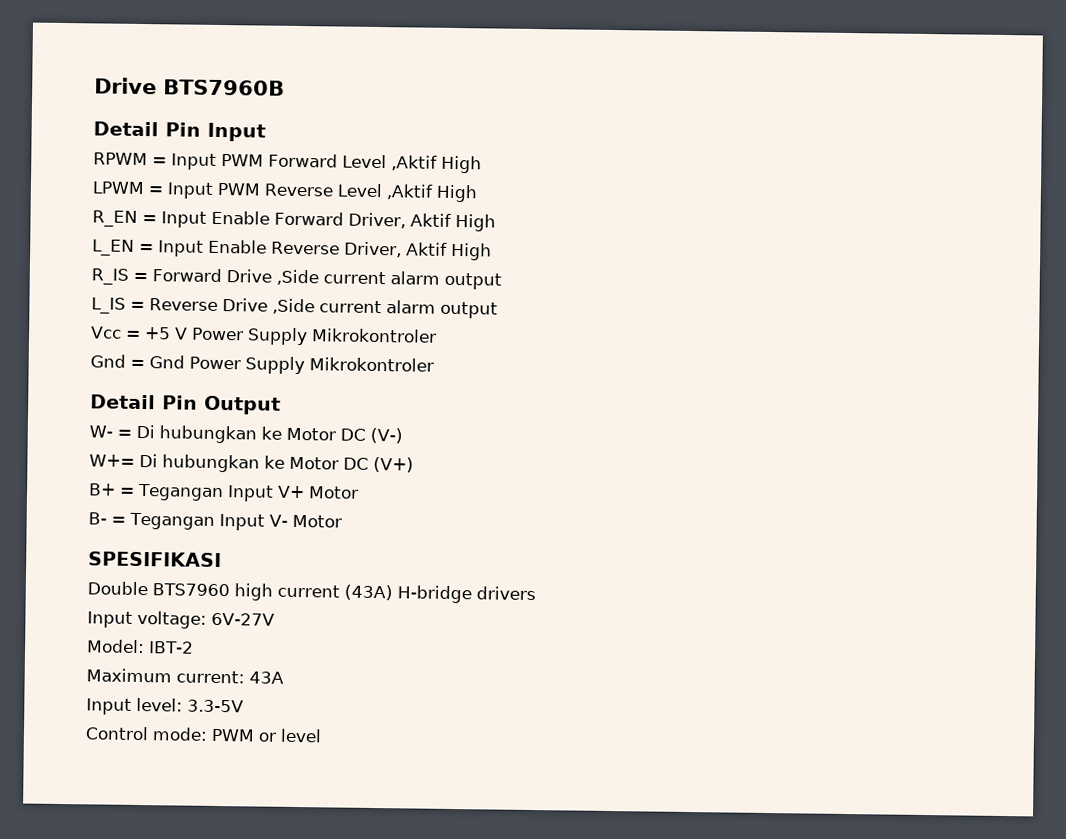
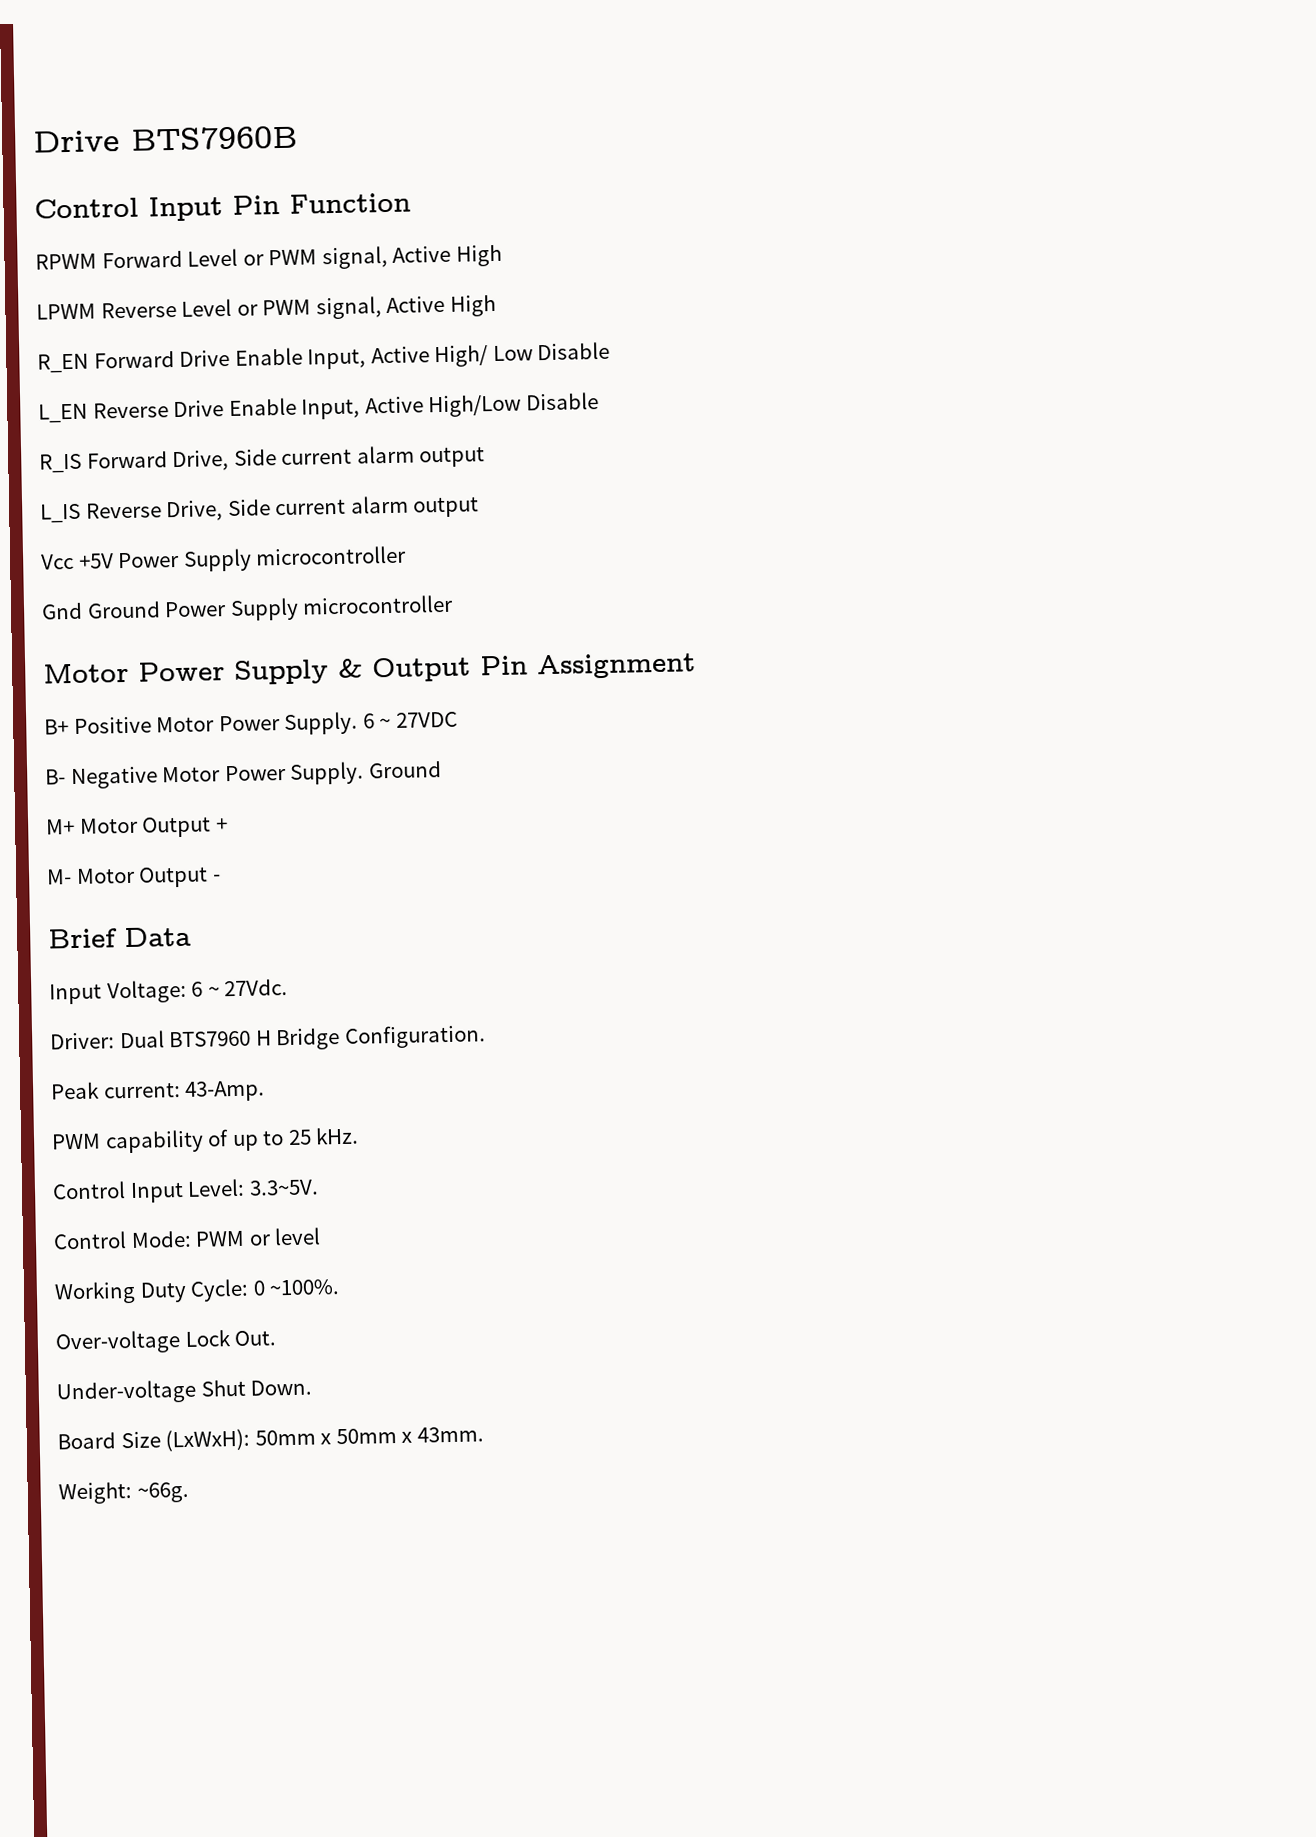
- Detail Pin Input
- RPWM = Input PWM Forward Level ,Aktif High
- LPWM = Input PWM Reverse Level ,Aktif High
- R_EN = Input Enable Forward Driver, Aktif High
- L_EN = Input Enable Reverse Driver, Aktif High
- R_IS = Forward Drive ,Side current alarm output
+ Control Input Pin Function
+ RPWM Forward Level or PWM signal, Active High
+ LPWM Reverse Level or PWM signal, Active High
+ R_EN Forward Drive Enable Input, Active High/ Low Disable
+ L_EN Reverse Drive Enable Input, Active High/Low Disable
+ R_IS Forward Drive, Side current alarm output
- L_IS = Reverse Drive ,Side current alarm output
+ L_IS Reverse Drive, Side current alarm output
- Vcc = +5 V Power Supply Mikrokontroler
- Gnd = Gnd Power Supply Mikrokontroler
- Detail Pin Output
- W- = Di hubungkan ke Motor DC (V-)
- W+= Di hubungkan ke Motor DC (V+)
- B+ = Tegangan Input V+ Motor
- B- = Tegangan Input V- Motor
- SPESIFIKASI
- Double BTS7960 high current (43A) H-bridge drivers
- Input voltage: 6V-27V
- Model: IBT-2
- Maximum current: 43A
- Input level: 3.3-5V
- Control mode: PWM or level
+ Vcc +5V Power Supply microcontroller
+ Gnd Ground Power Supply microcontroller
+ Motor Power Supply & Output Pin Assignment
+ B+ Positive Motor Power Supply. 6 ~ 27VDC
+ B- Negative Motor Power Supply. Ground
+ M+ Motor Output +
+ M- Motor Output -
+ Brief Data
+ Input Voltage: 6 ~ 27Vdc.
+ Driver: Dual BTS7960 H Bridge Configuration.
+ Peak current: 43-Amp.
+ PWM capability of up to 25 kHz.
+ Control Input Level: 3.3~5V.
+ Control Mode: PWM or level
+ Working Duty Cycle: 0 ~100%.
+ Over-voltage Lock Out.
+ Under-voltage Shut Down.
+ Board Size (LxWxH): 50mm x 50mm x 43mm.
+ Weight: ~66g.

